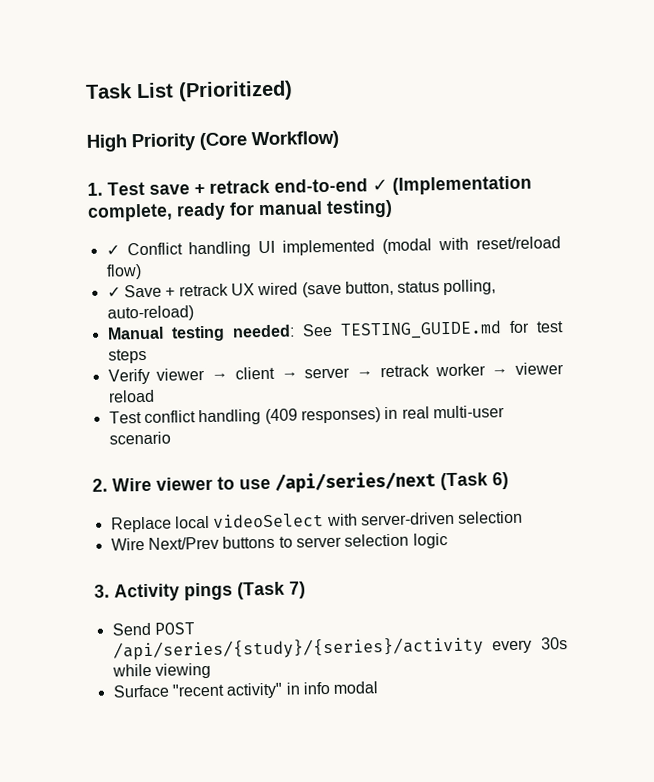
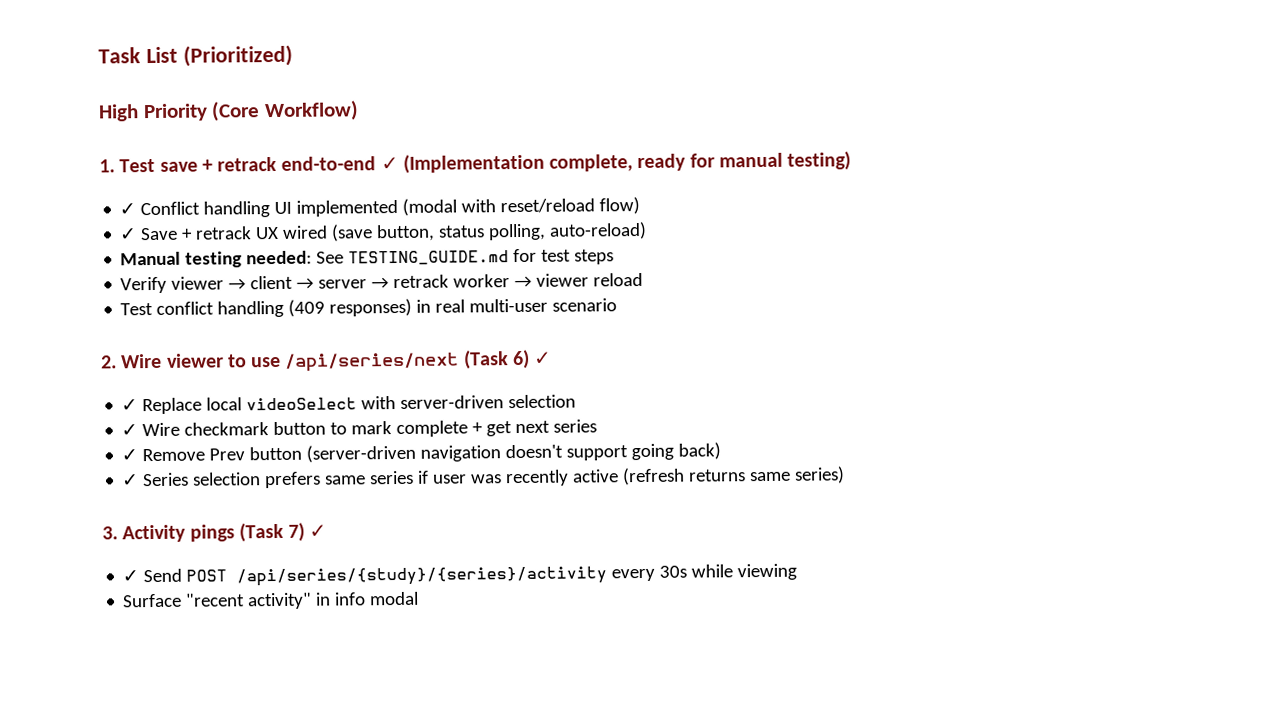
- 2. Wire viewer to use /api/series/next (Task 6)
- Replace local videoSelect with server-driven selection
+ 2. Wire viewer to use /api/series/next (Task 6) ✓
+ ✓ Replace local videoSelect with server-driven selection
- Wire Next/Prev buttons to server selection logic
+ ✓ Wire checkmark button to mark complete + get next series
+ ✓ Remove Prev button (server-driven navigation doesn't support going back)
+ ✓ Series selection prefers same series if user was recently active (refresh returns same series)
- 3. Activity pings (Task 7)
- Send POST /api/series/{study}/{series}/activity every 30s while viewing
+ 3. Activity pings (Task 7) ✓
+ ✓ Send POST /api/series/{study}/{series}/activity every 30s while viewing

